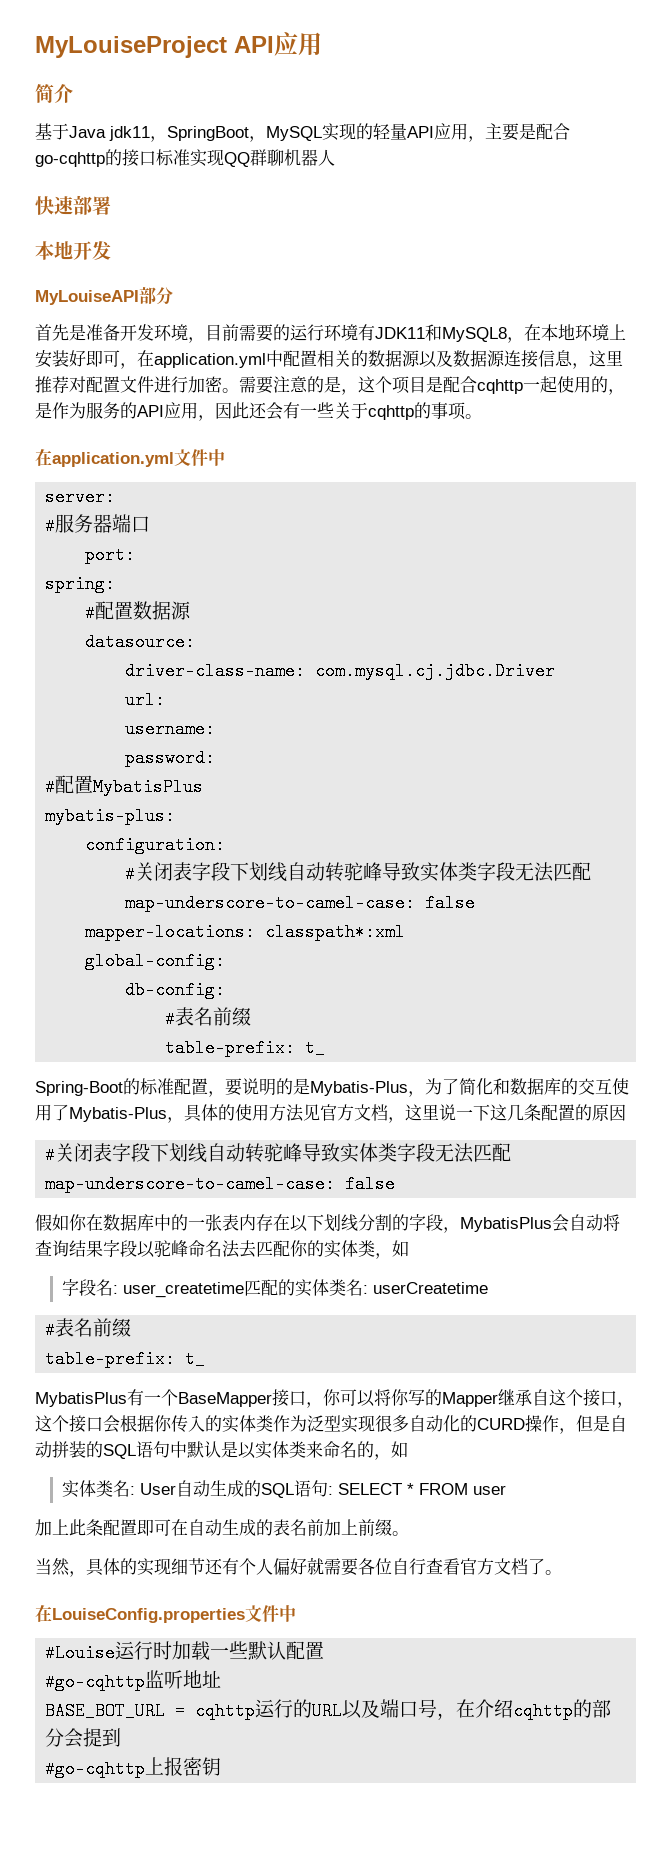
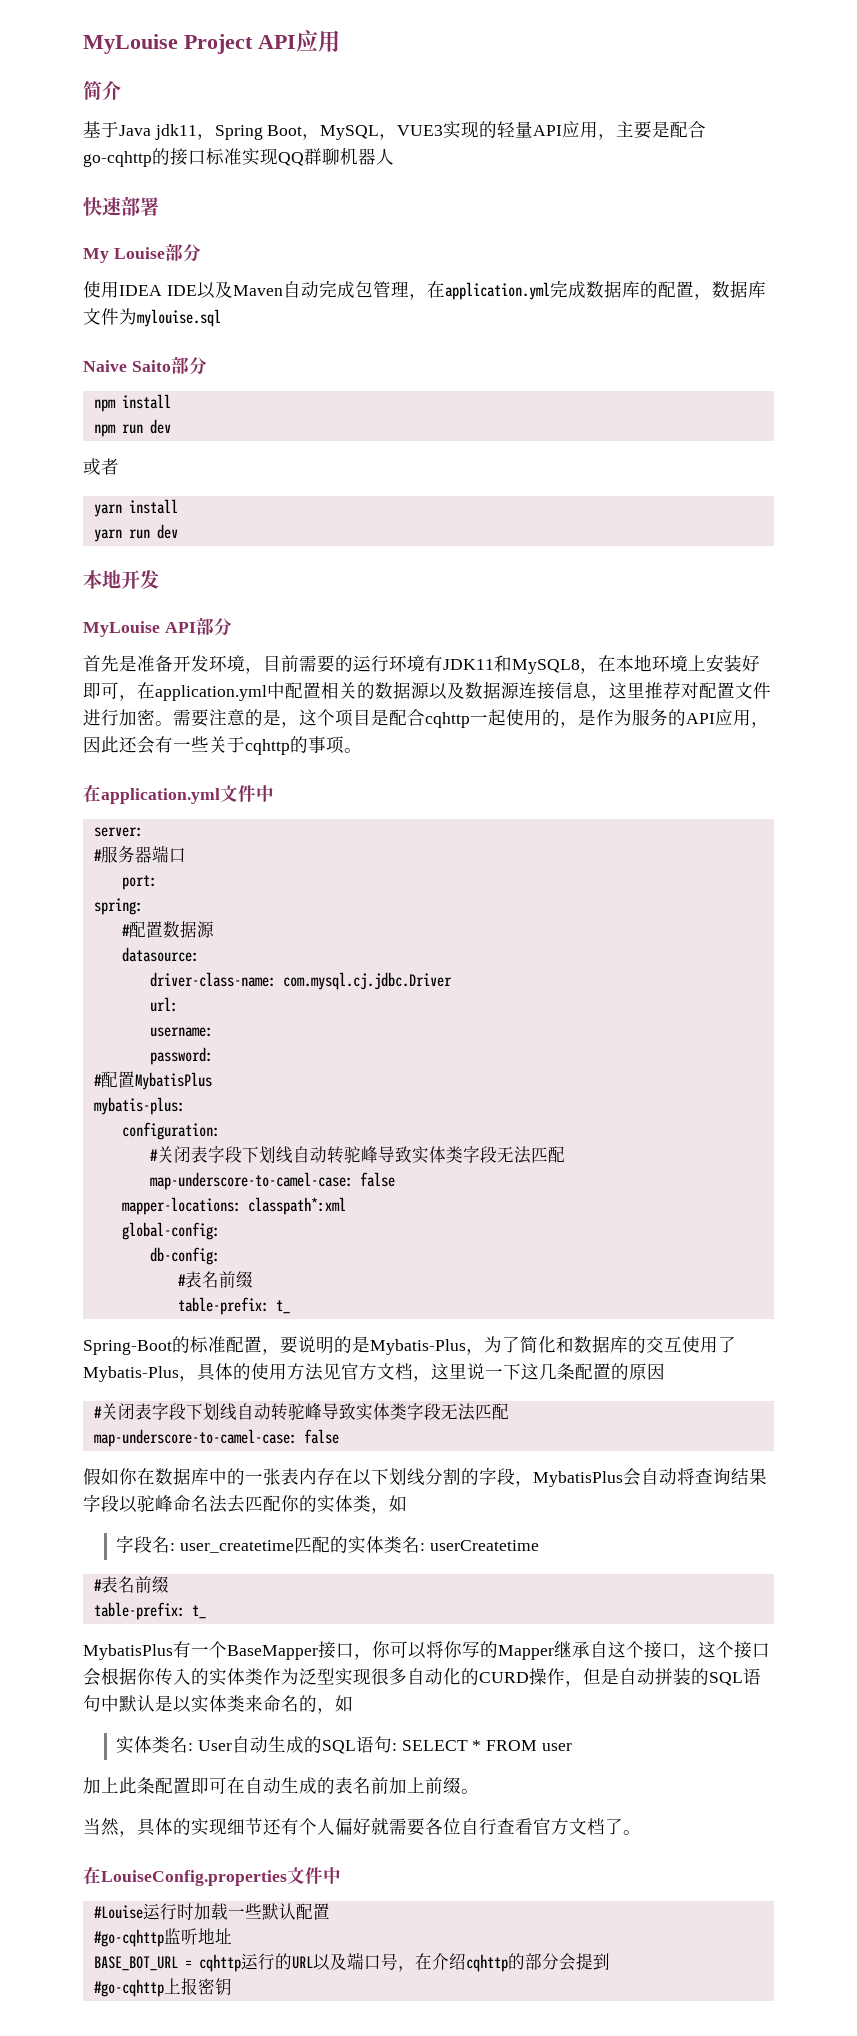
- MyLouiseProject API应用
+ MyLouise Project API应用
- 基于Java jdk11，SpringBoot，MySQL实现的轻量API应用，主要是配合go-cqhttp的接口标准实现QQ群聊机器人
+ 基于Java jdk11，Spring Boot，MySQL，VUE3实现的轻量API应用，主要是配合go-cqhttp的接口标准实现QQ群聊机器人
+ My Louise部分
+ 使用IDEA IDE以及Maven自动完成包管理，在application.yml完成数据库的配置，数据库文件为mylouise.sql
+ Naive Saito部分
+ npm install
+ npm run dev
+ 或者
+ yarn install
+ yarn run dev
- MyLouiseAPI部分
+ MyLouise API部分

